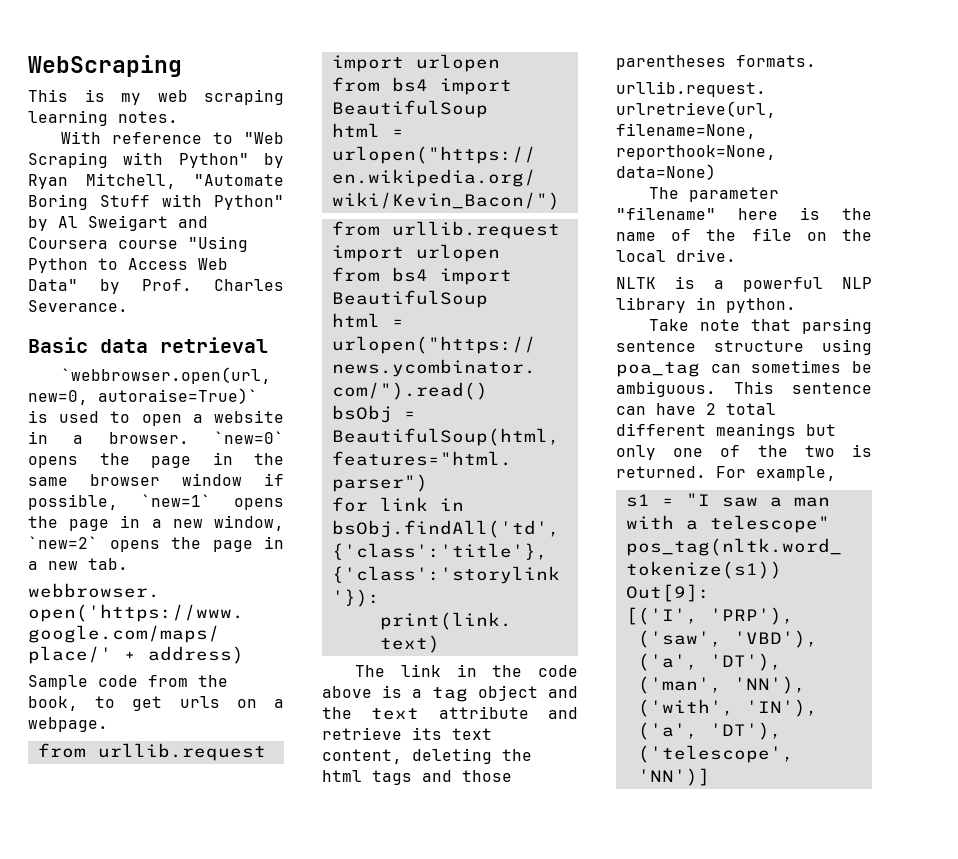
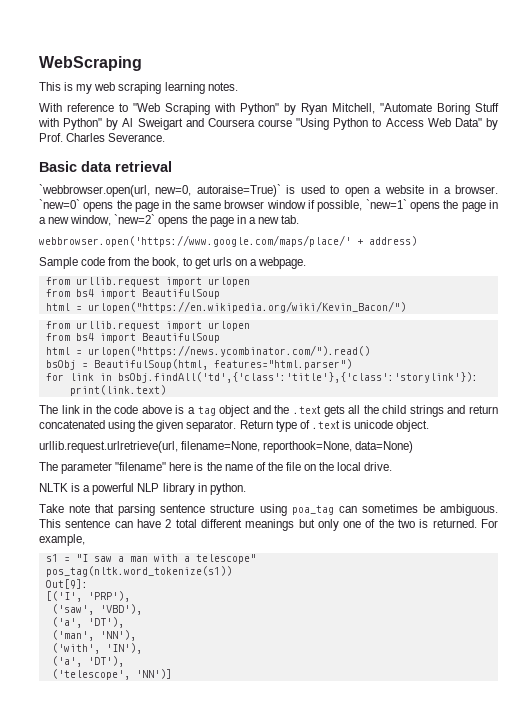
- The link in the code above is a tag object and the text attribute and retrieve its text content, deleting the html tags and those parentheses formats.
+ The link in the code above is a tag object and the .text gets all the child strings and return concatenated using the given separator. Return type of .text is unicode object.

